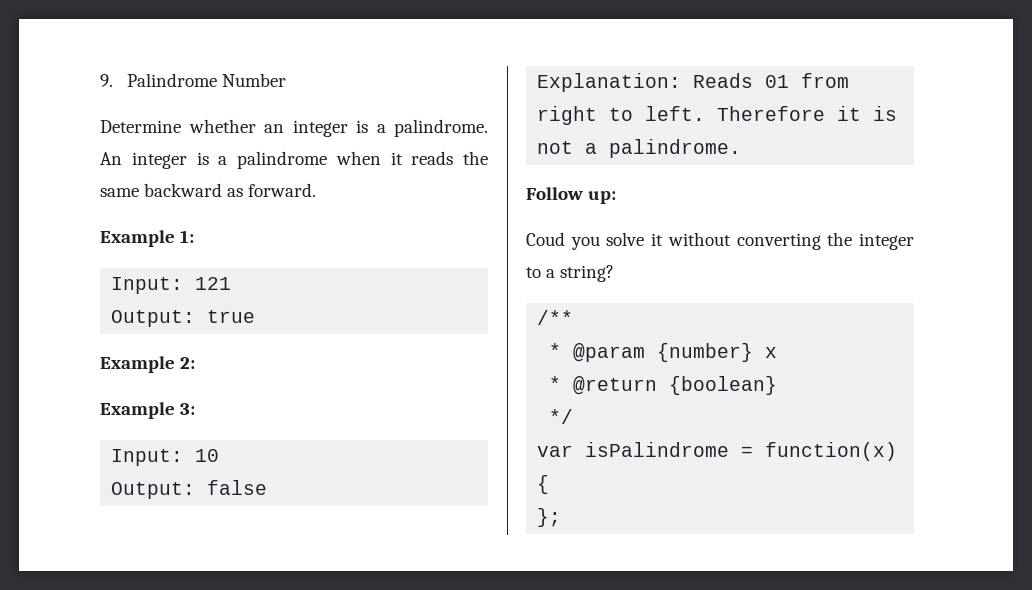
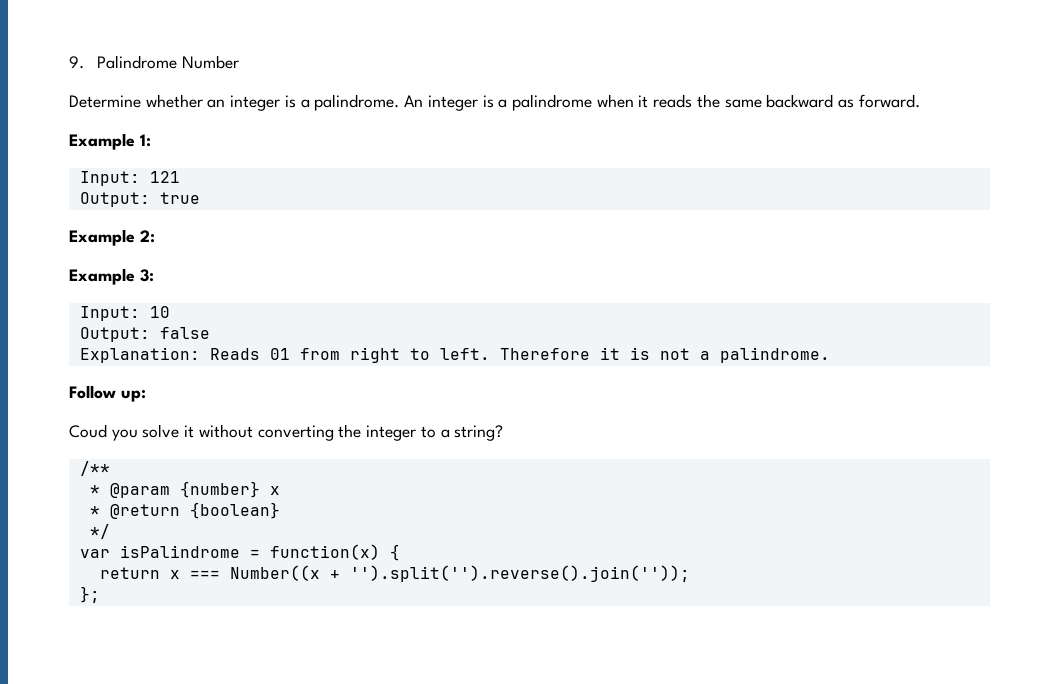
+ return x === Number((x + '').split('').reverse().join(''));

